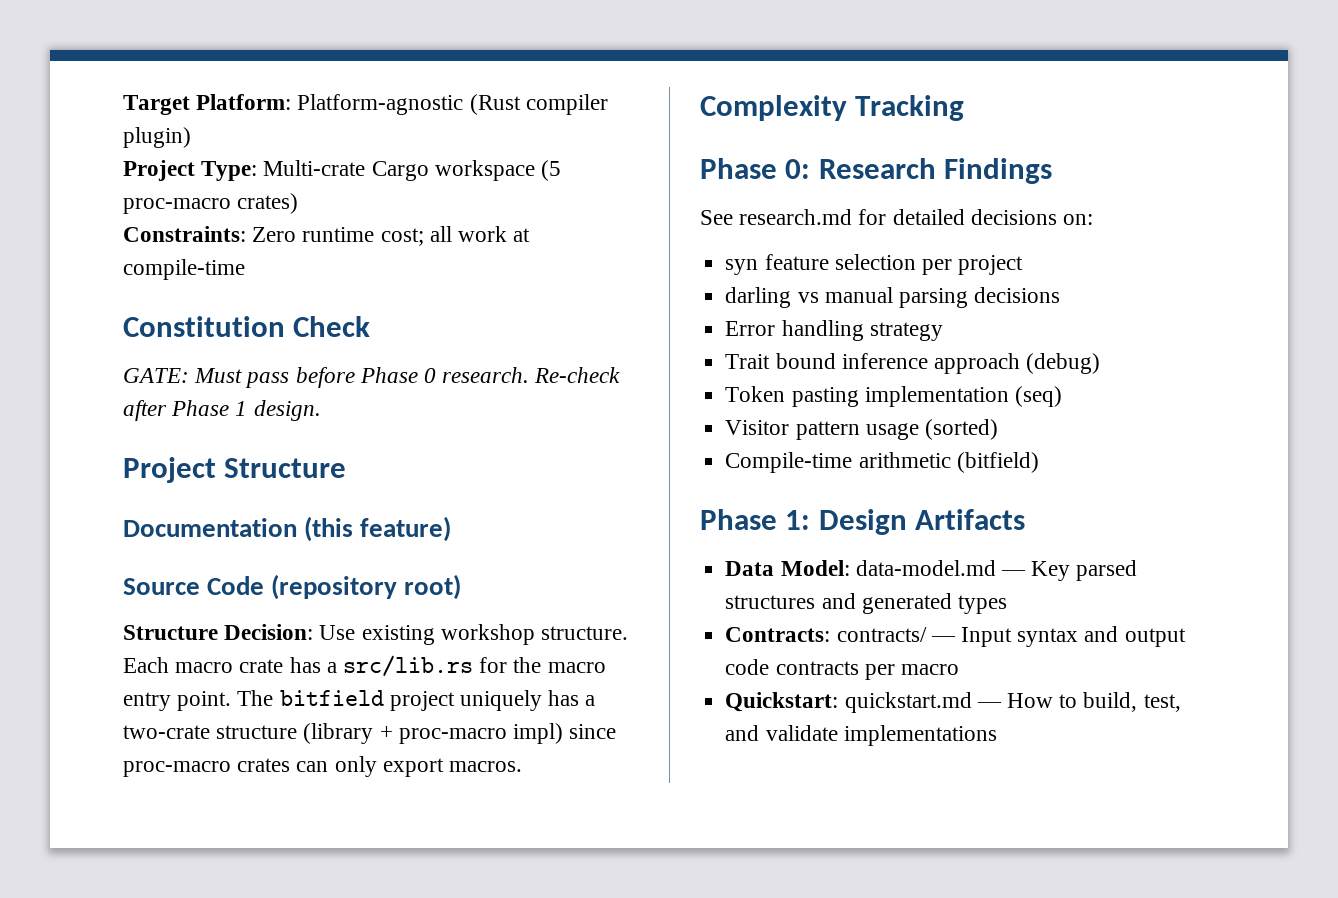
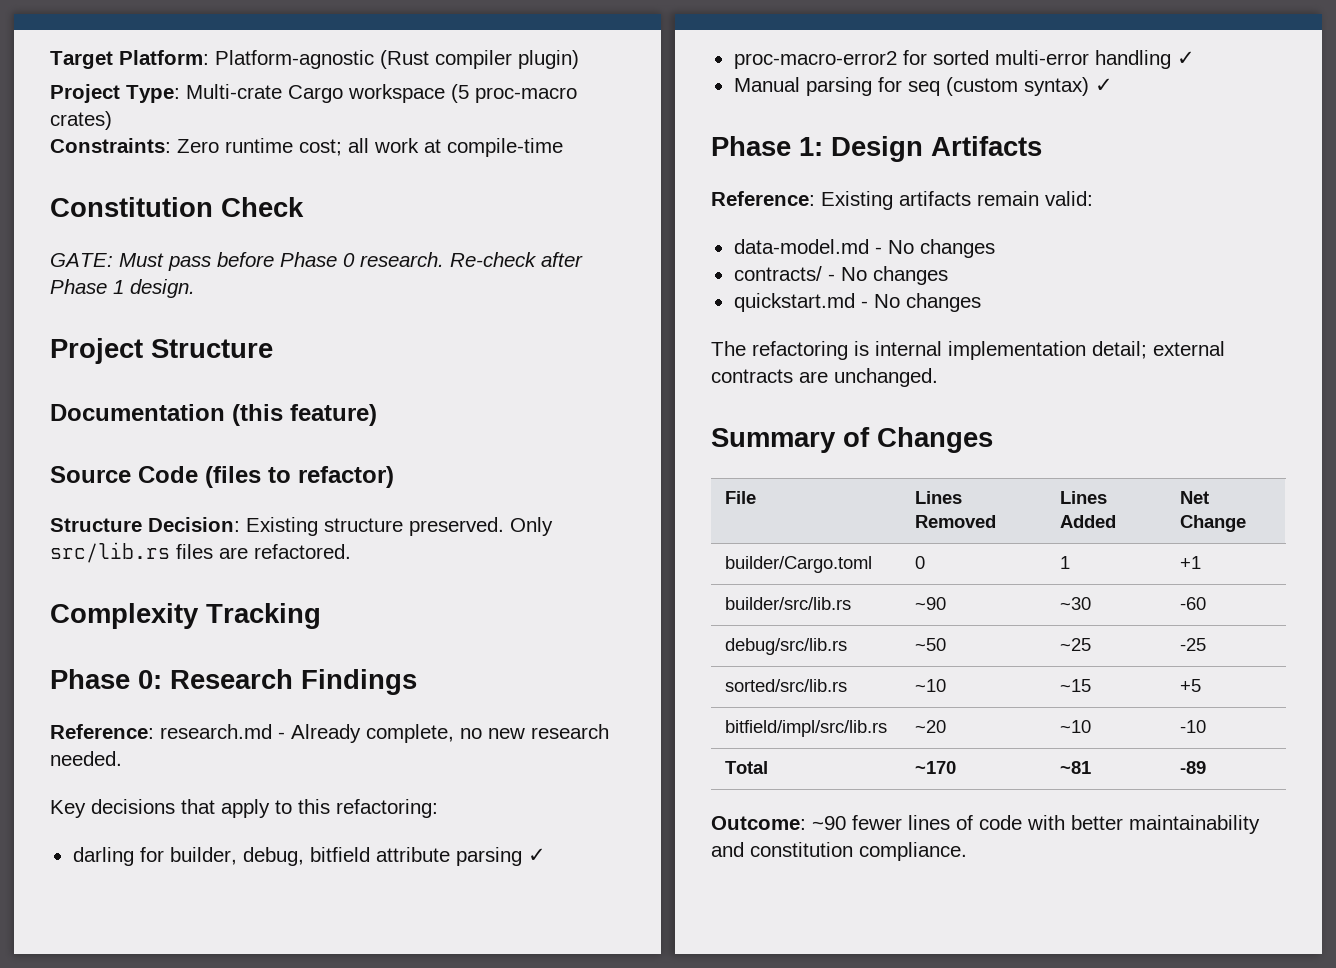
- Source Code (repository root)
+ Source Code (files to refactor)
- Structure Decision: Use existing workshop structure. Each macro crate has a src/lib.rs for the macro entry point. The bitfield project uniquely has a two-crate structure (library + proc-macro impl) since proc-macro crates can only export macros.
+ Structure Decision: Existing structure preserved. Only src/lib.rs files are refactored.
- See research.md for detailed decisions on:
- syn feature selection per project
- darling vs manual parsing decisions
- Error handling strategy
- Trait bound inference approach (debug)
- Token pasting implementation (seq)
- Visitor pattern usage (sorted)
- Compile-time arithmetic (bitfield)
+ Reference: research.md - Already complete, no new research needed.
+ Key decisions that apply to this refactoring:
+ darling for builder, debug, bitfield attribute parsing ✓
+ proc-macro-error2 for sorted multi-error handling ✓
+ Manual parsing for seq (custom syntax) ✓
  Phase 1: Design Artifacts
- Data Model: data-model.md — Key parsed structures and generated types
- Contracts: contracts/ — Input syntax and output code contracts per macro
- Quickstart: quickstart.md — How to build, test, and validate implementations
+ Reference: Existing artifacts remain valid:
+ data-model.md - No changes
+ contracts/ - No changes
+ quickstart.md - No changes
+ The refactoring is internal implementation detail; external contracts are unchanged.
+ Summary of Changes
+ File | Lines Removed | Lines Added | Net Change
+ builder/Cargo.toml | 0 | 1 | +1
+ builder/src/lib.rs | ~90 | ~30 | -60
+ debug/src/lib.rs | ~50 | ~25 | -25
+ sorted/src/lib.rs | ~10 | ~15 | +5
+ bitfield/impl/src/lib.rs | ~20 | ~10 | -10
+ Total | ~170 | ~81 | -89
+ Outcome: ~90 fewer lines of code with better maintainability and constitution compliance.

